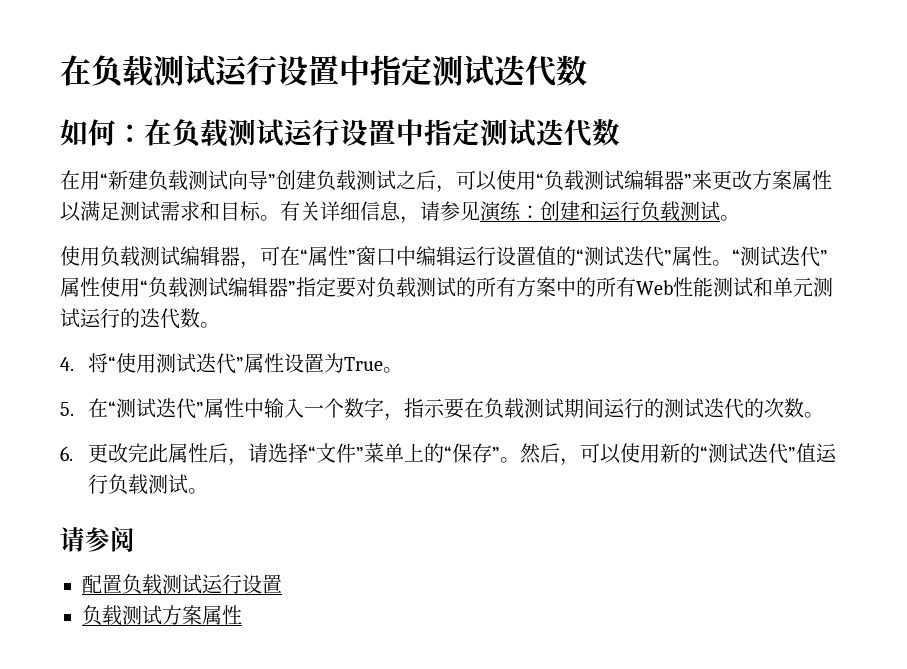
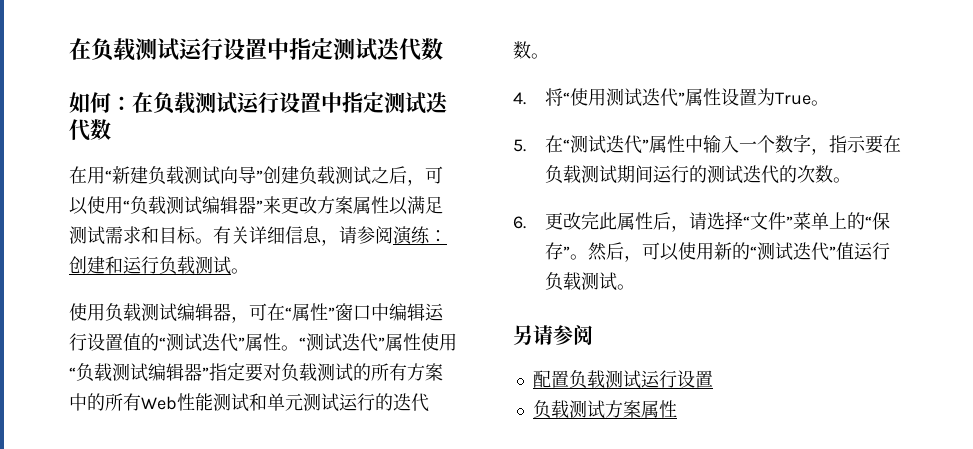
- 有关详细信息，请参见演练：创建和运行负载测试。
+ 有关详细信息，请参阅演练：创建和运行负载测试。
- 请参阅
+ 另请参阅

